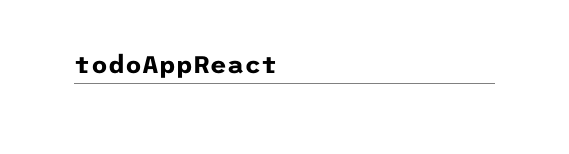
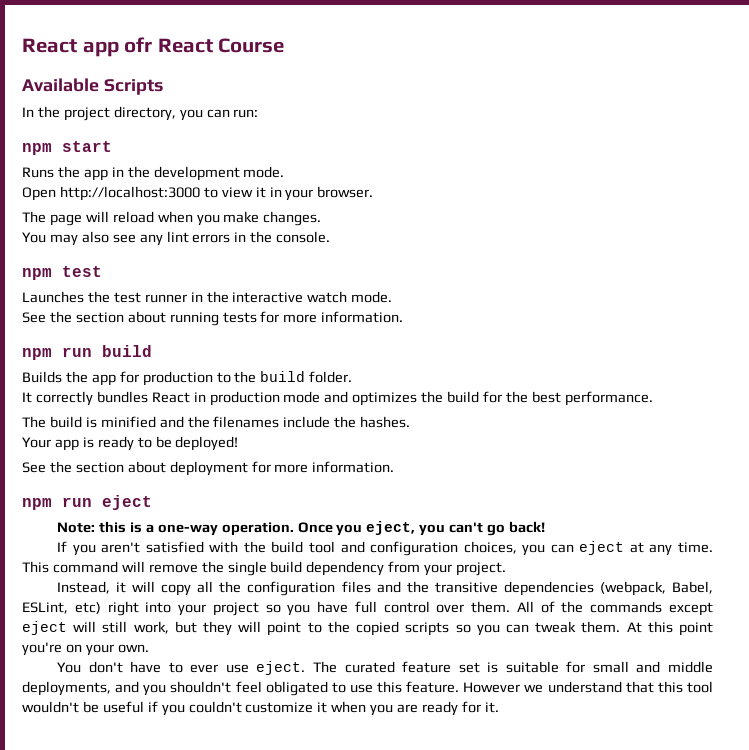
- todoAppReact
+ React app ofr React Course
+ Available Scripts
+ In the project directory, you can run:
+ npm start
+ Runs the app in the development mode.
+ Open http://localhost:3000 to view it in your browser.
+ The page will reload when you make changes.
+ You may also see any lint errors in the console.
+ npm test
+ Launches the test runner in the interactive watch mode.
+ See the section about running tests for more information.
+ npm run build
+ Builds the app for production to the build folder.
+ It correctly bundles React in production mode and optimizes the build for the best performance.
+ The build is minified and the filenames include the hashes.
+ Your app is ready to be deployed!
+ See the section about deployment for more information.
+ npm run eject
+ Note: this is a one-way operation. Once you eject, you can't go back!
+ If you aren't satisfied with the build tool and configuration choices, you can eject at any time. This command will remove the single build dependency from your project.
+ Instead, it will copy all the configuration files and the transitive dependencies (webpack, Babel, ESLint, etc) right into your project so you have full control over them. All of the commands except eject will still work, but they will point to the copied scripts so you can tweak them. At this point you're on your own.
+ You don't have to ever use eject. The curated feature set is suitable for small and middle deployments, and you shouldn't feel obligated to use this feature. However we understand that this tool wouldn't be useful if you couldn't customize it when you are ready for it.

